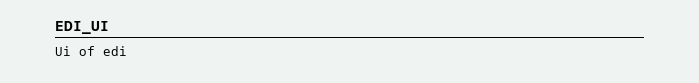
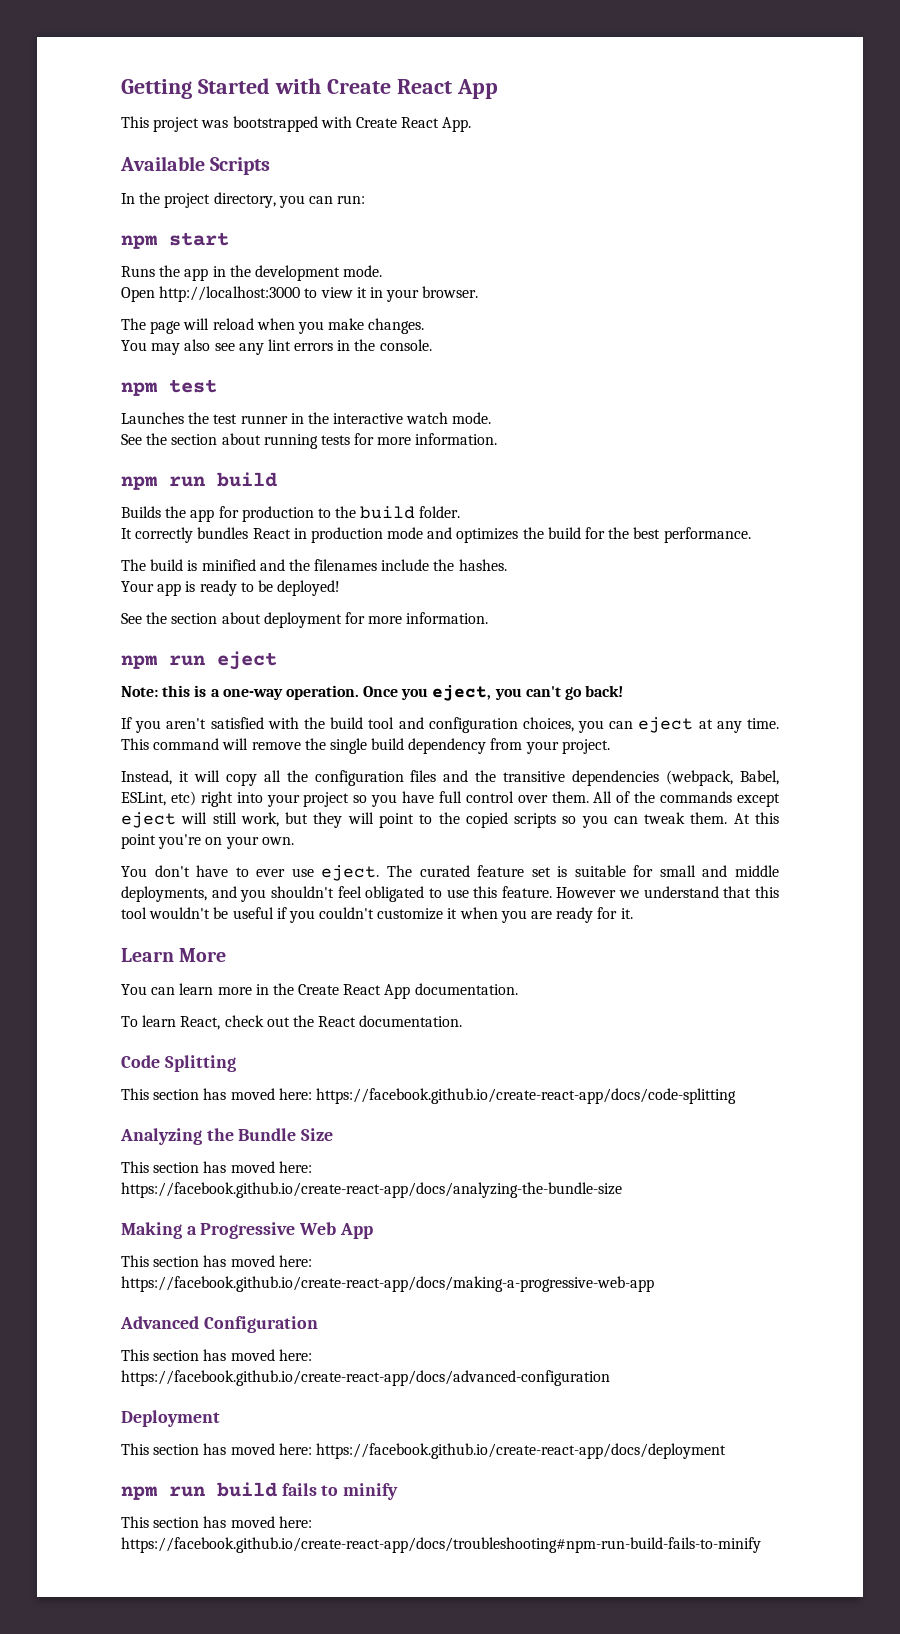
- EDI_UI
- Ui of edi
+ Getting Started with Create React App
+ This project was bootstrapped with Create React App.
+ Available Scripts
+ In the project directory, you can run:
+ npm start
+ Runs the app in the development mode.
+ Open http://localhost:3000 to view it in your browser.
+ The page will reload when you make changes.
+ You may also see any lint errors in the console.
+ npm test
+ Launches the test runner in the interactive watch mode.
+ See the section about running tests for more information.
+ npm run build
+ Builds the app for production to the build folder.
+ It correctly bundles React in production mode and optimizes the build for the best performance.
+ The build is minified and the filenames include the hashes.
+ Your app is ready to be deployed!
+ See the section about deployment for more information.
+ npm run eject
+ Note: this is a one-way operation. Once you eject, you can't go back!
+ If you aren't satisfied with the build tool and configuration choices, you can eject at any time. This command will remove the single build dependency from your project.
+ Instead, it will copy all the configuration files and the transitive dependencies (webpack, Babel, ESLint, etc) right into your project so you have full control over them. All of the commands except eject will still work, but they will point to the copied scripts so you can tweak them. At this point you're on your own.
+ You don't have to ever use eject. The curated feature set is suitable for small and middle deployments, and you shouldn't feel obligated to use this feature. However we understand that this tool wouldn't be useful if you couldn't customize it when you are ready for it.
+ Learn More
+ You can learn more in the Create React App documentation.
+ To learn React, check out the React documentation.
+ Code Splitting
+ This section has moved here: https://facebook.github.io/create-react-app/docs/code-splitting
+ Analyzing the Bundle Size
+ This section has moved here: https://facebook.github.io/create-react-app/docs/analyzing-the-bundle-size
+ Making a Progressive Web App
+ This section has moved here: https://facebook.github.io/create-react-app/docs/making-a-progressive-web-app
+ Advanced Configuration
+ This section has moved here: https://facebook.github.io/create-react-app/docs/advanced-configuration
+ Deployment
+ This section has moved here: https://facebook.github.io/create-react-app/docs/deployment
+ npm run build fails to minify
+ This section has moved here: https://facebook.github.io/create-react-app/docs/troubleshooting#npm-run-build-fails-to-minify

